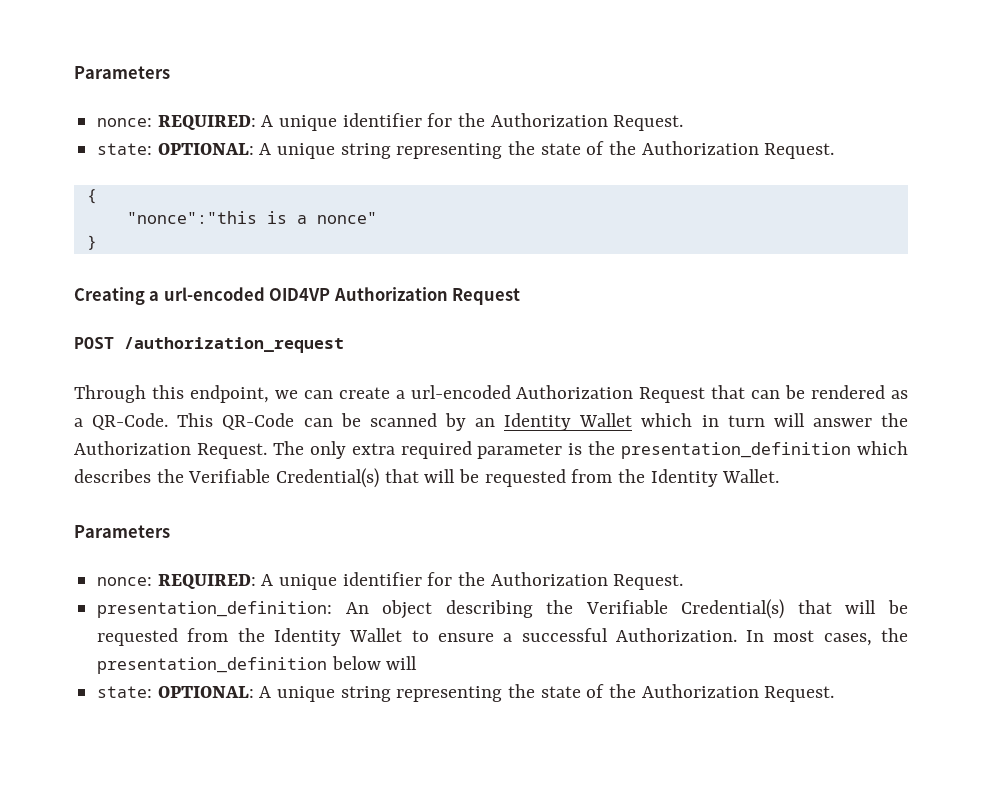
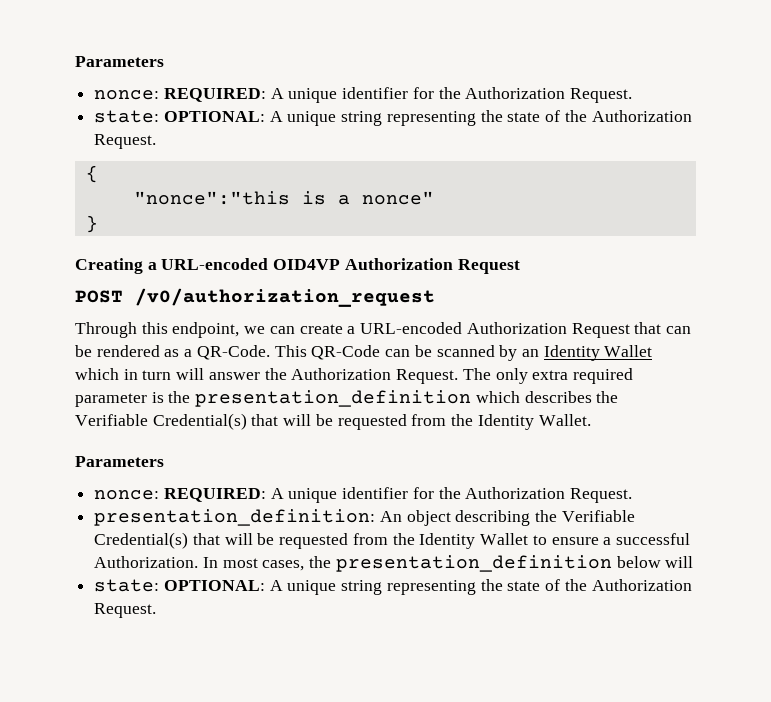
- Creating a url-encoded OID4VP Authorization Request
+ Creating a URL-encoded OID4VP Authorization Request
- POST /authorization_request
+ POST /v0/authorization_request
- Through this endpoint, we can create a url-encoded Authorization Request that can be rendered as a QR-Code.
+ Through this endpoint, we can create a URL-encoded Authorization Request that can be rendered as a QR-Code.

